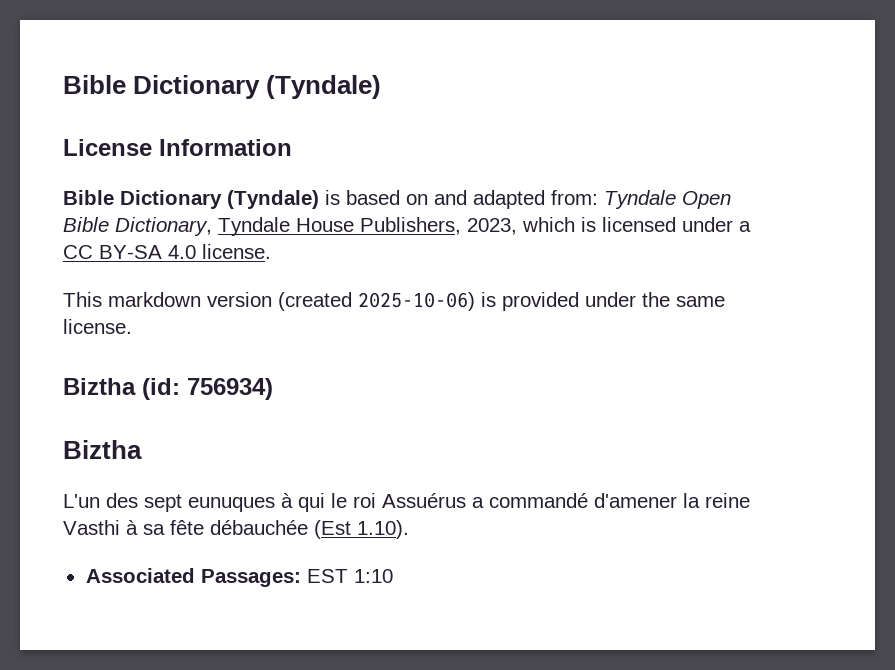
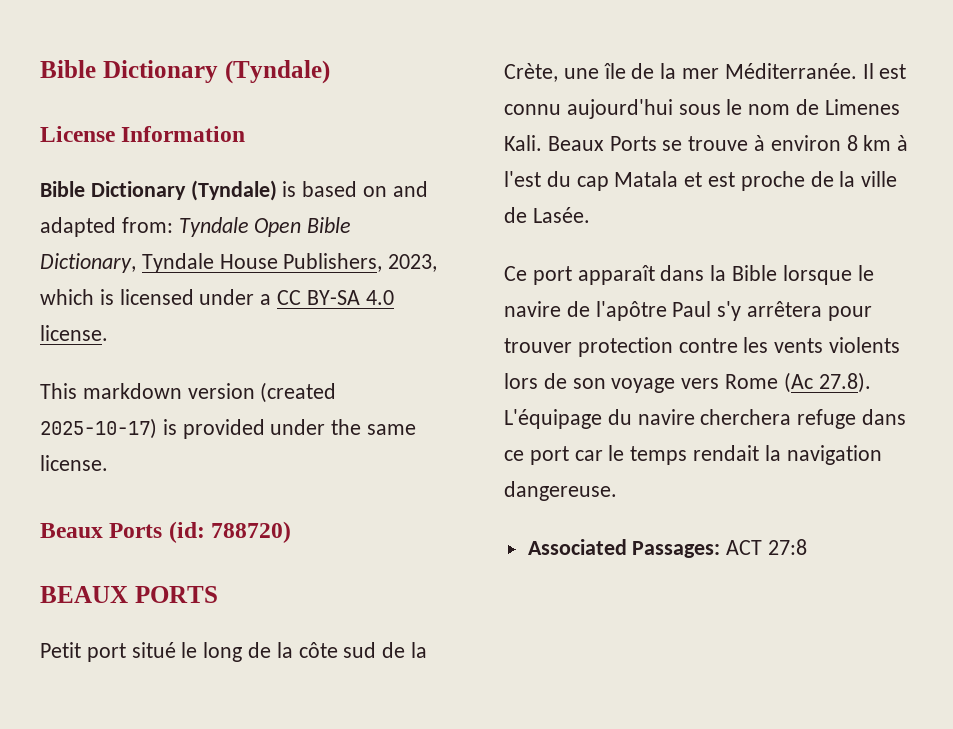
- This markdown version (created 2025-10-06) is provided under the same license.
+ This markdown version (created 2025-10-17) is provided under the same license.
- Biztha (id: 756934)
- Biztha
- L'un des sept eunuques à qui le roi Assuérus a commandé d'amener la reine Vasthi à sa fête débauchée (Est 1.10).
+ Beaux Ports (id: 788720)
+ BEAUX PORTS
+ Petit port situé le long de la côte sud de la Crète, une île de la mer Méditerranée. Il est connu aujourd'hui sous le nom de Limenes Kali. Beaux Ports se trouve à environ 8 km à l'est du cap Matala et est proche de la ville de Lasée.
+ Ce port apparaît dans la Bible lorsque le navire de l'apôtre Paul s'y arrêtera pour trouver protection contre les vents violents lors de son voyage vers Rome (Ac 27.8). L'équipage du navire cherchera refuge dans ce port car le temps rendait la navigation dangereuse.
- Associated Passages: EST 1:10
+ Associated Passages: ACT 27:8

